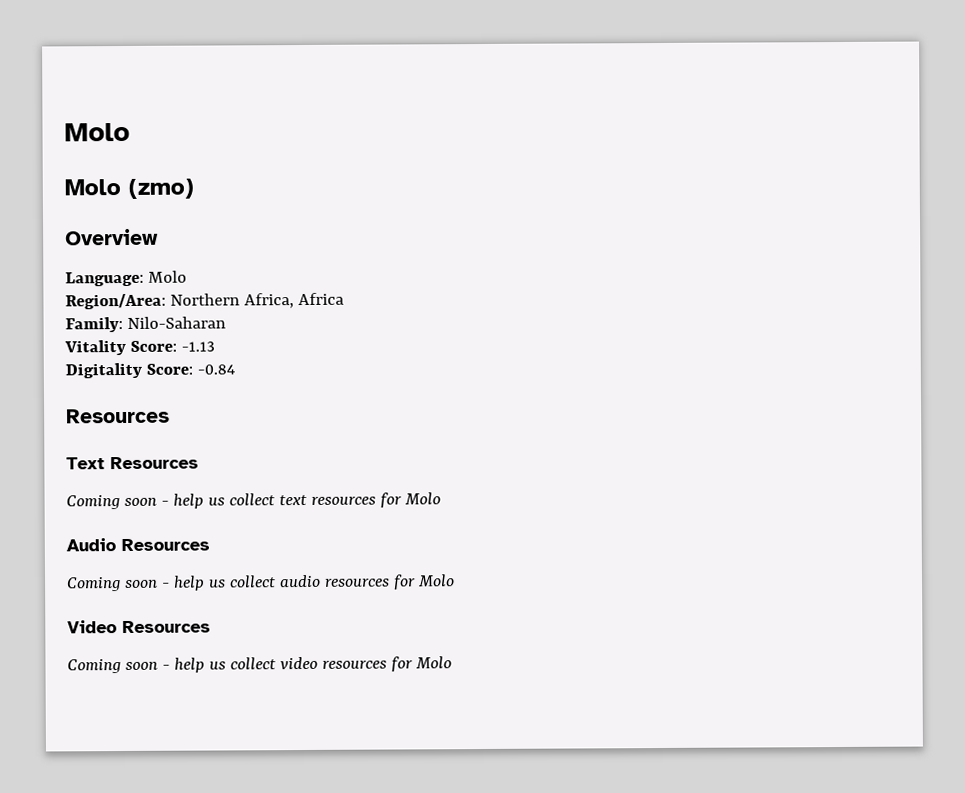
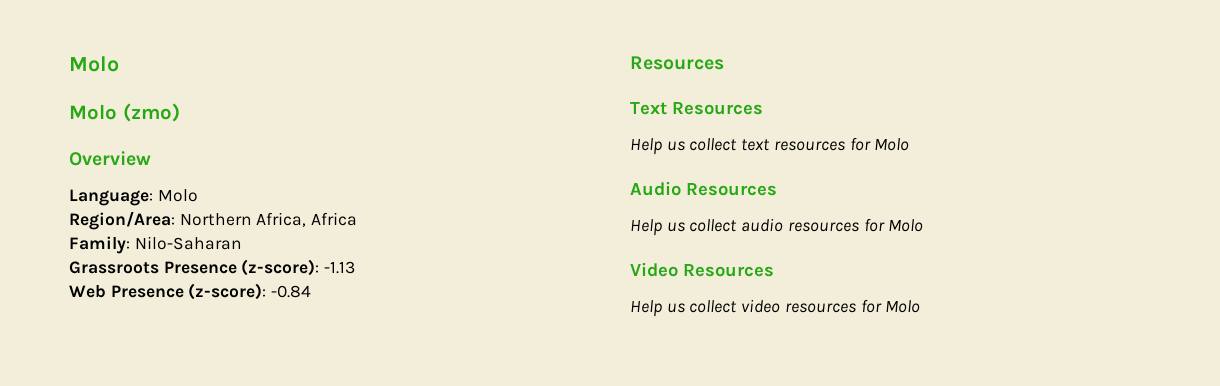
- Vitality Score: -1.13
- Digitality Score: -0.84
+ Grassroots Presence (z-score): -1.13
+ Web Presence (z-score): -0.84
- Coming soon - help us collect text resources for Molo
+ Help us collect text resources for Molo
- Coming soon - help us collect audio resources for Molo
+ Help us collect audio resources for Molo
- Coming soon - help us collect video resources for Molo
+ Help us collect video resources for Molo

